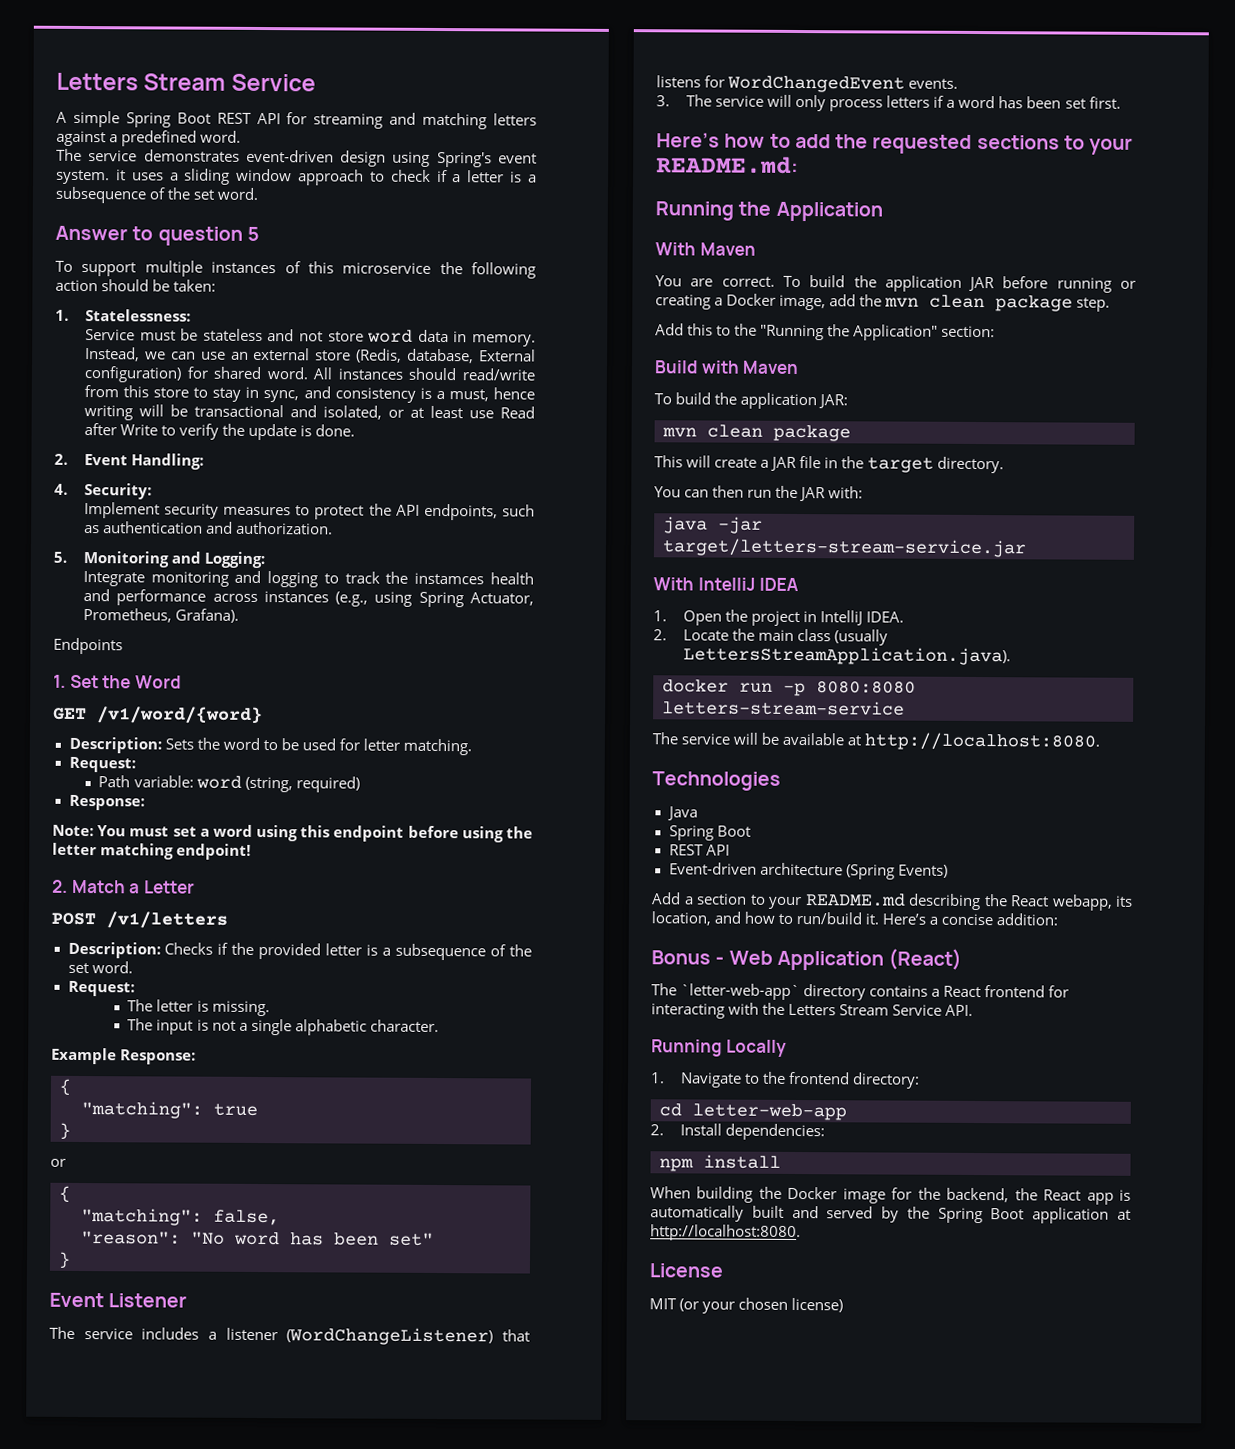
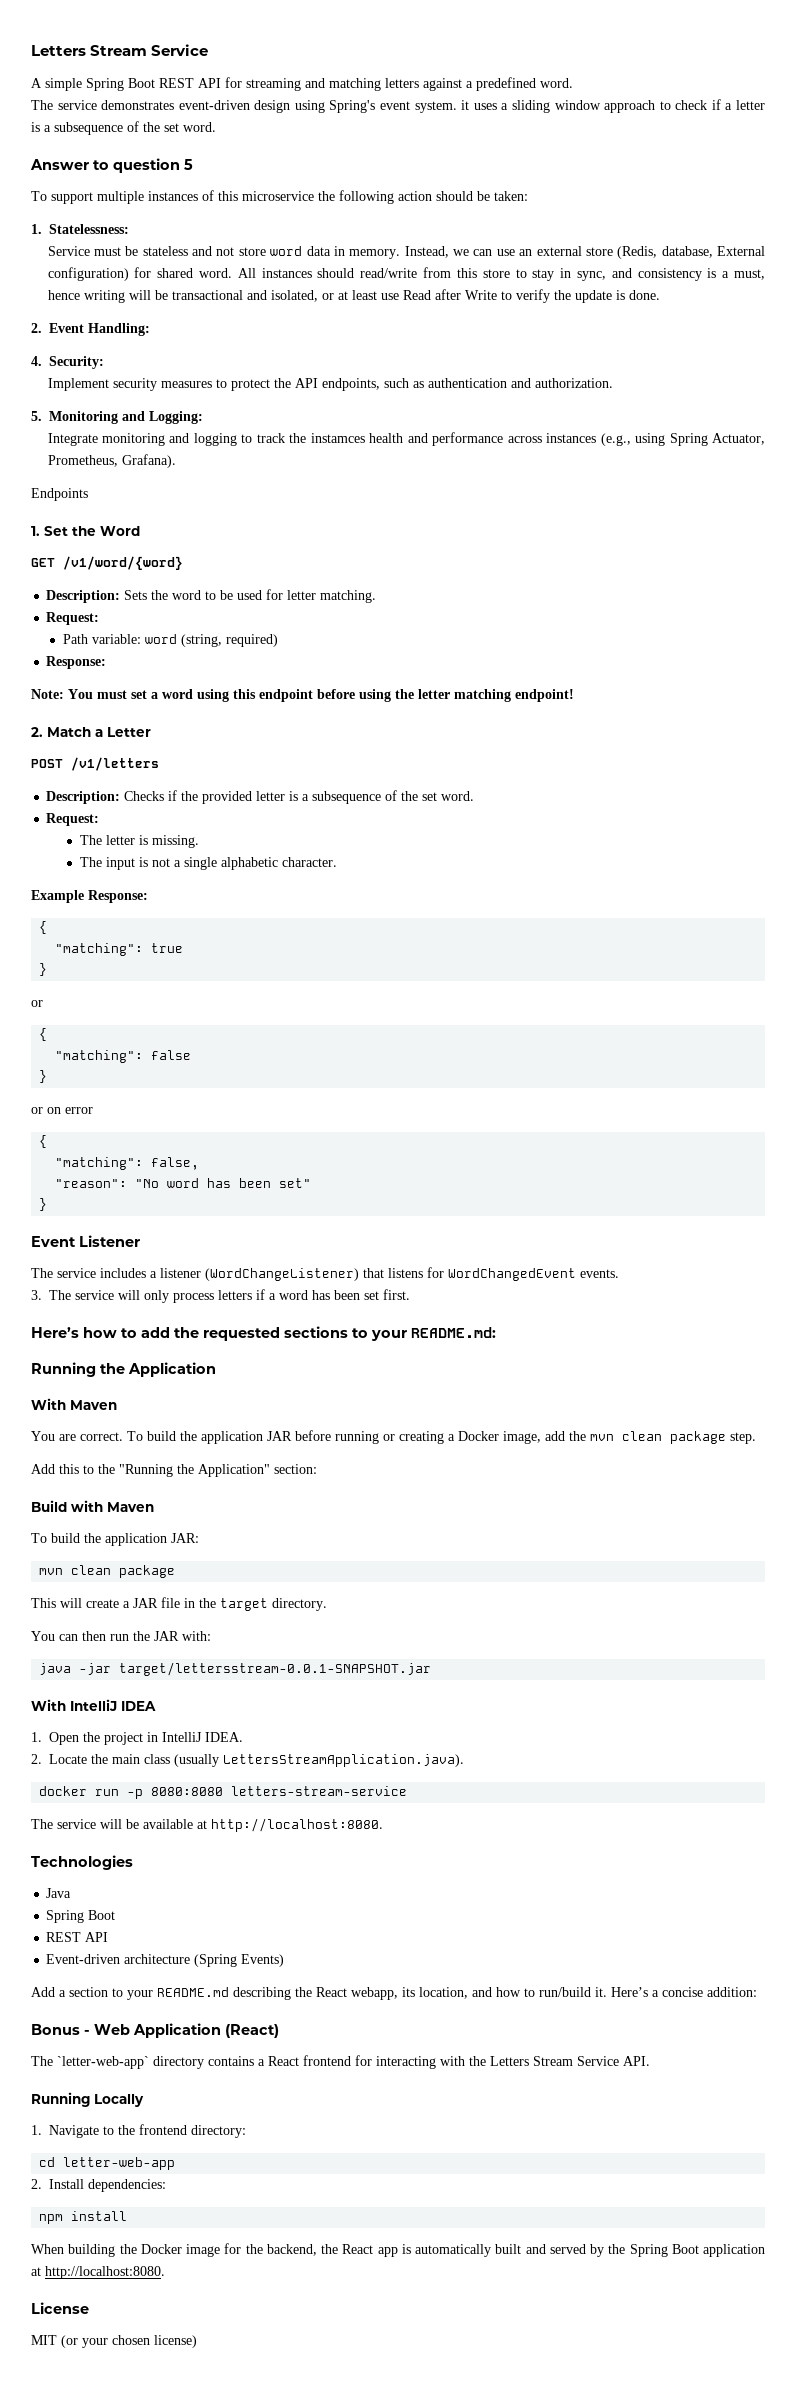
+ "matching": false
+ }
+ or on error
+ {
- java -jar target/letters-stream-service.jar
+ java -jar target/lettersstream-0.0.1-SNAPSHOT.jar

